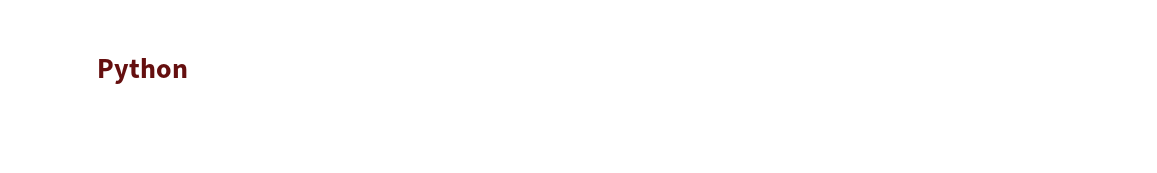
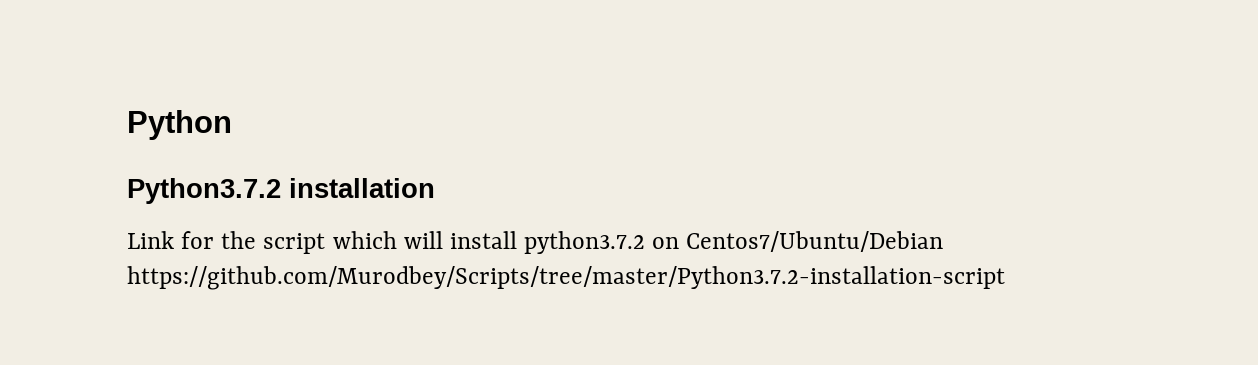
+ Python3.7.2 installation
+ Link for the script which will install python3.7.2 on Centos7/Ubuntu/Debian https://github.com/Murodbey/Scripts/tree/master/Python3.7.2-installation-script

